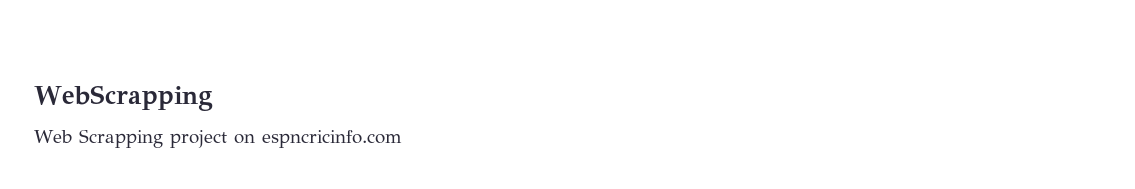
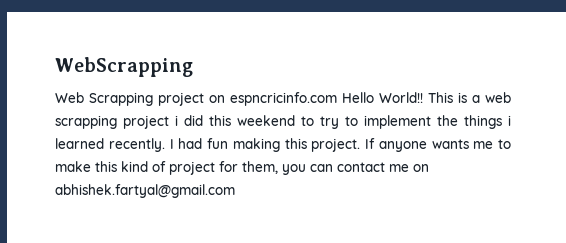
- Web Scrapping project on espncricinfo.com
+ Web Scrapping project on espncricinfo.com Hello World!! This is a web scrapping project i did this weekend to try to implement the things i learned recently. I had fun making this project. If anyone wants me to make this kind of project for them, you can contact me on abhishek.fartyal@gmail.com

